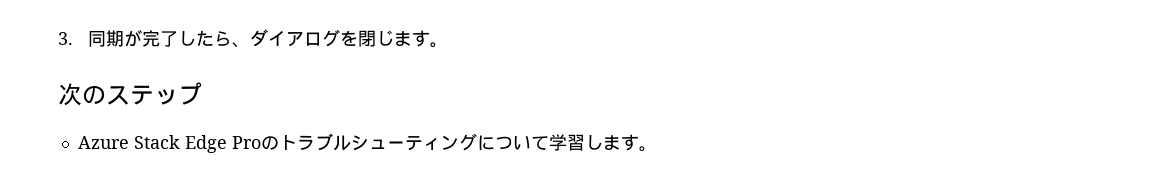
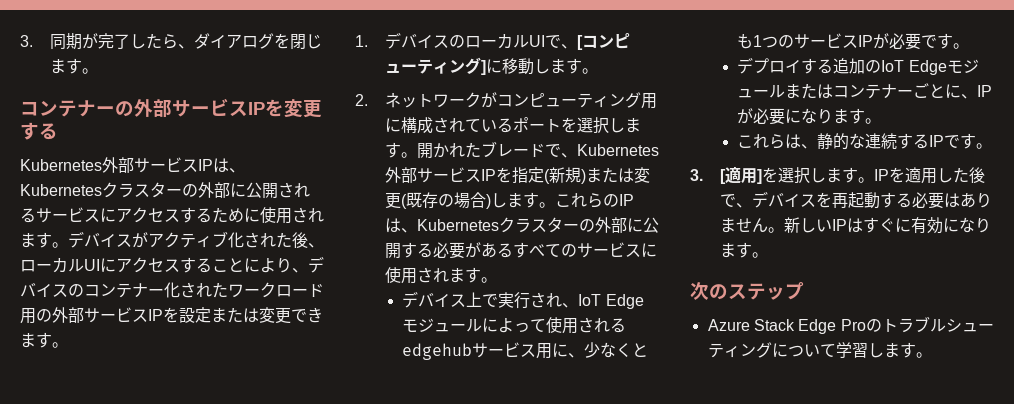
+ コンテナーの外部サービスIPを変更する
+ Kubernetes外部サービスIPは、Kubernetesクラスターの外部に公開されるサービスにアクセスするために使用されます。デバイスがアクティブ化された後、ローカルUIにアクセスすることにより、デバイスのコンテナー化されたワークロード用の外部サービスIPを設定または変更できます。
+ 1.デバイスのローカルUIで、[コンピューティング]に移動します。
+ 2.ネットワークがコンピューティング用に構成されているポートを選択します。開かれたブレードで、Kubernetes外部サービスIPを指定(新規)または変更(既存の場合)します。これらのIPは、Kubernetesクラスターの外部に公開する必要があるすべてのサービスに使用されます。
+ デバイス上で実行され、IoT Edgeモジュールによって使用されるedgehubサービス用に、少なくとも1つのサービスIPが必要です。
+ デプロイする追加のIoT Edgeモジュールまたはコンテナーごとに、IPが必要になります。
+ これらは、静的な連続するIPです。
+ 3. [適用]を選択します。IPを適用した後で、デバイスを再起動する必要はありません。新しいIPはすぐに有効になります。

